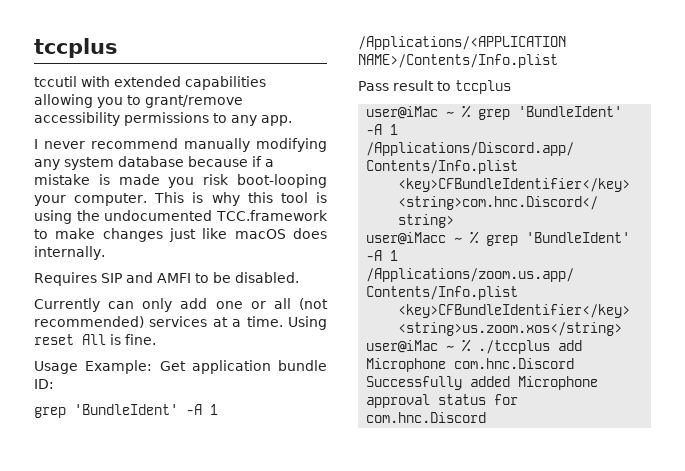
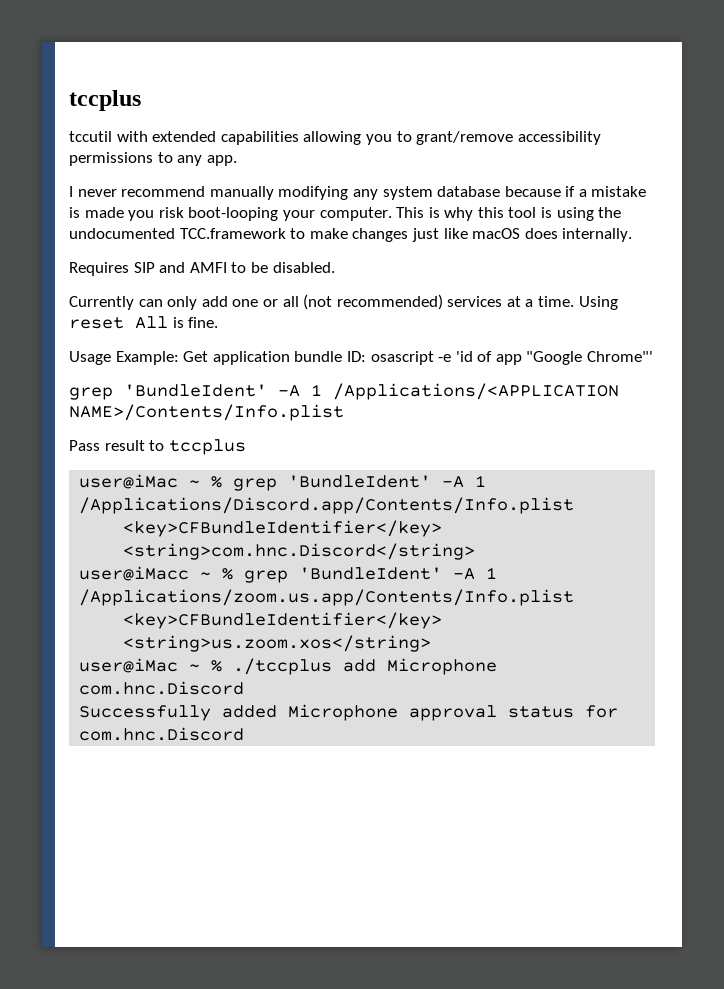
- Usage Example: Get application bundle ID:
+ Usage Example: Get application bundle ID: osascript -e 'id of app "Google Chrome"'

